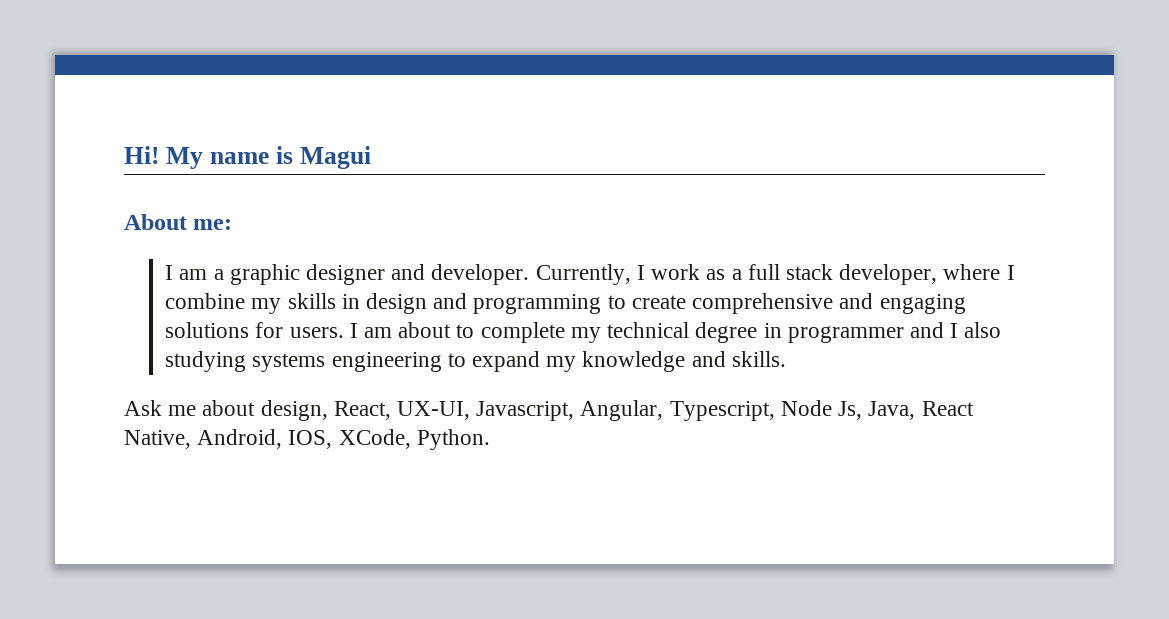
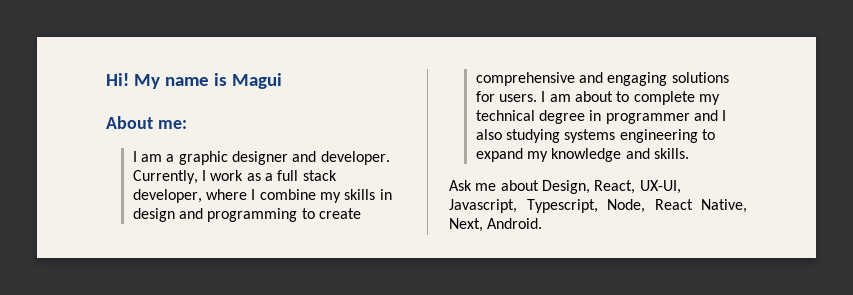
- Ask me about design, React, UX-UI, Javascript, Angular, Typescript, Node Js, Java, React Native, Android, IOS, XCode, Python.
+ Ask me about Design, React, UX-UI, Javascript, Typescript, Node, React Native, Next, Android.

